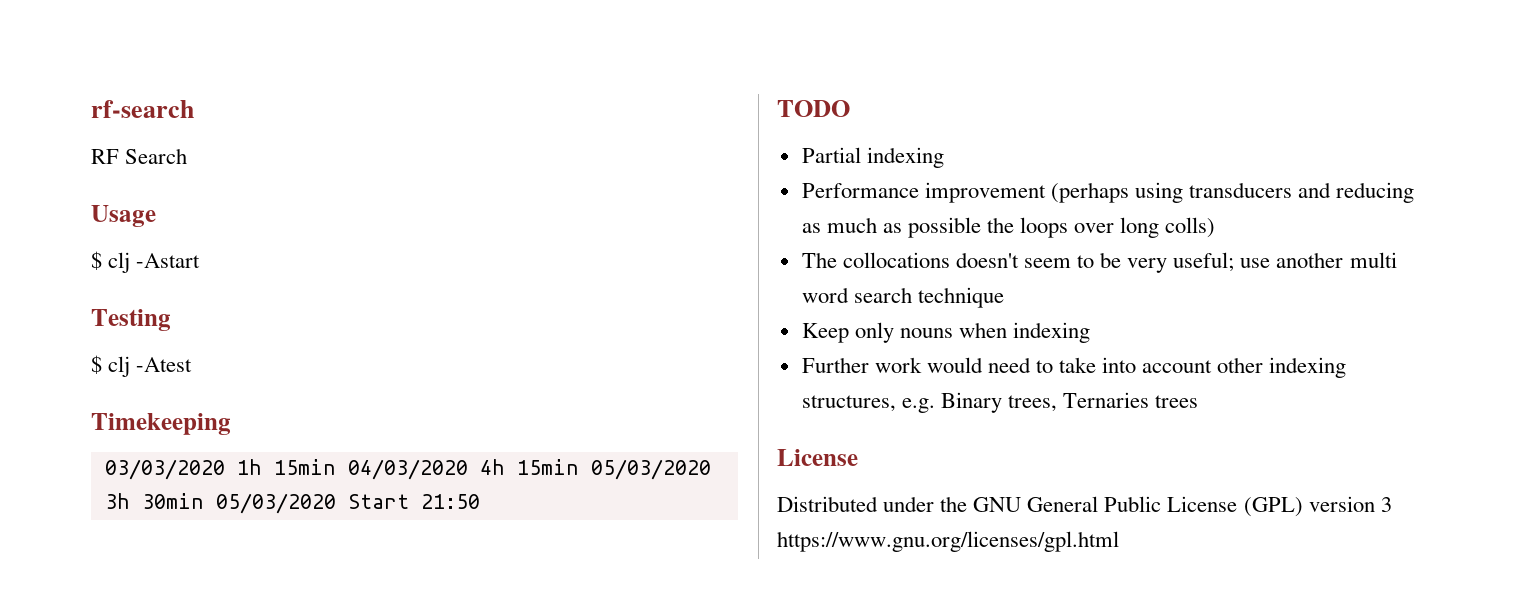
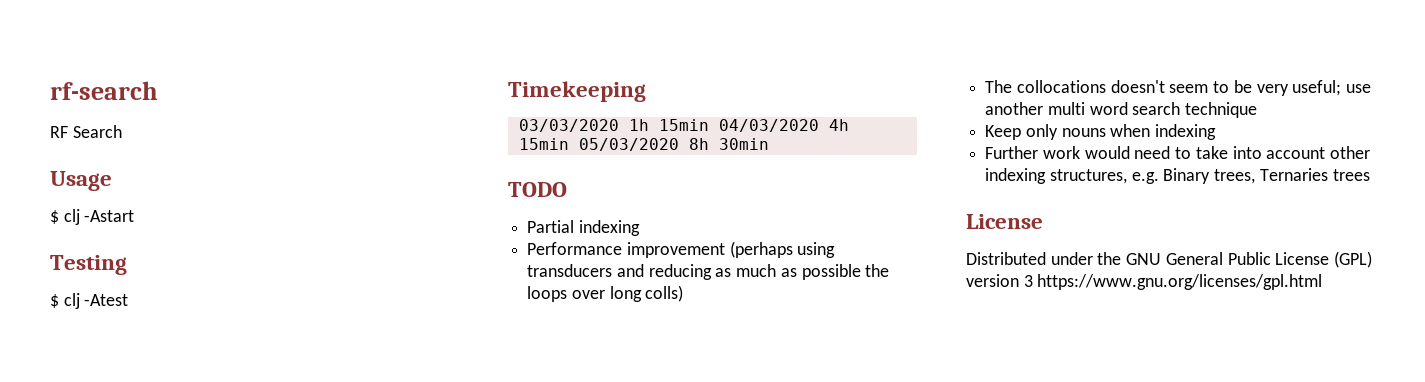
- 03/03/2020 1h 15min 04/03/2020 4h 15min 05/03/2020 3h 30min 05/03/2020 Start 21:50
+ 03/03/2020 1h 15min 04/03/2020 4h 15min 05/03/2020 8h 30min

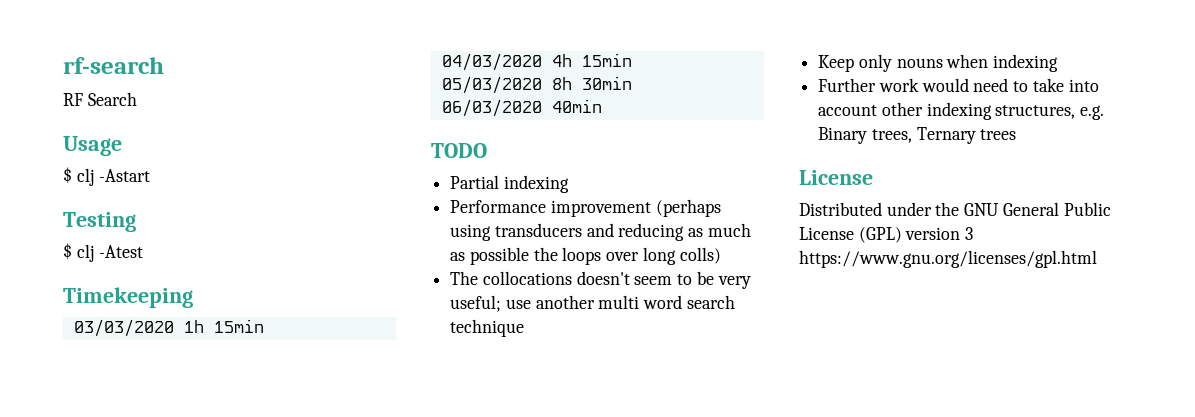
- 03/03/2020 1h 15min 04/03/2020 4h 15min 05/03/2020 8h 30min
+ 03/03/2020 1h 15min
+ 04/03/2020 4h 15min
+ 05/03/2020 8h 30min
+ 06/03/2020 40min
- Further work would need to take into account other indexing structures, e.g. Binary trees, Ternaries trees
+ Further work would need to take into account other indexing structures, e.g. Binary trees, Ternary trees

